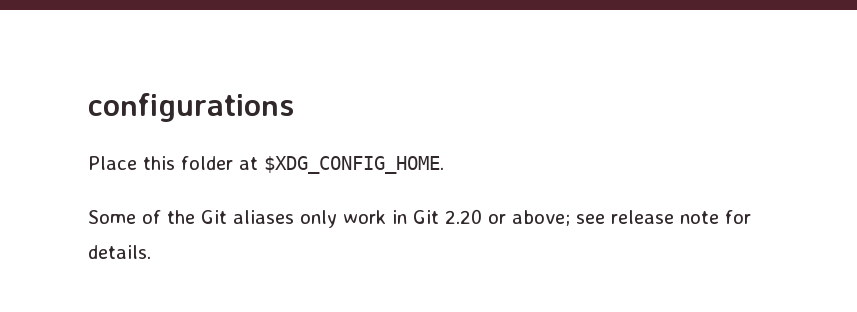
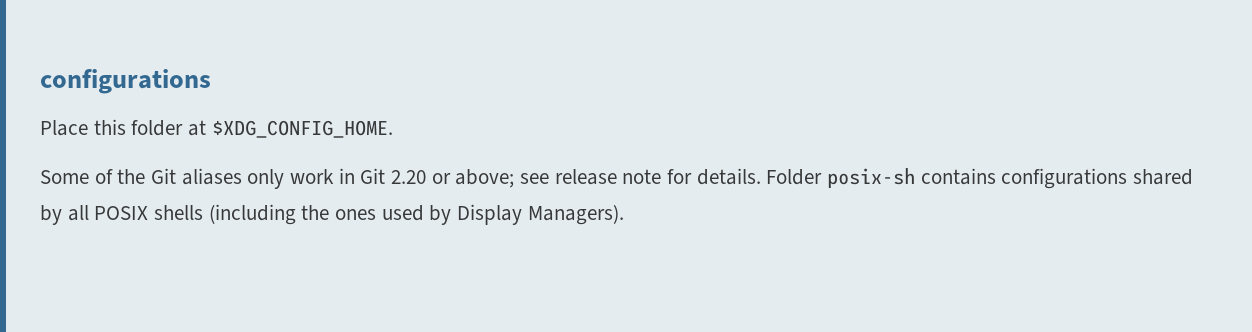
+ Folder posix-sh contains configurations shared by all POSIX shells (including the ones used by Display Managers).

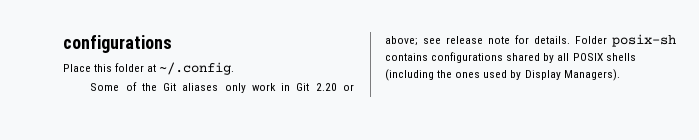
- Place this folder at $XDG_CONFIG_HOME.
+ Place this folder at ~/.config.

